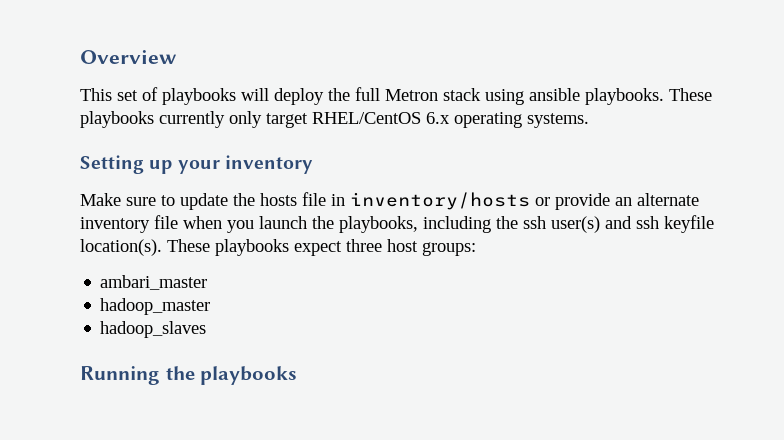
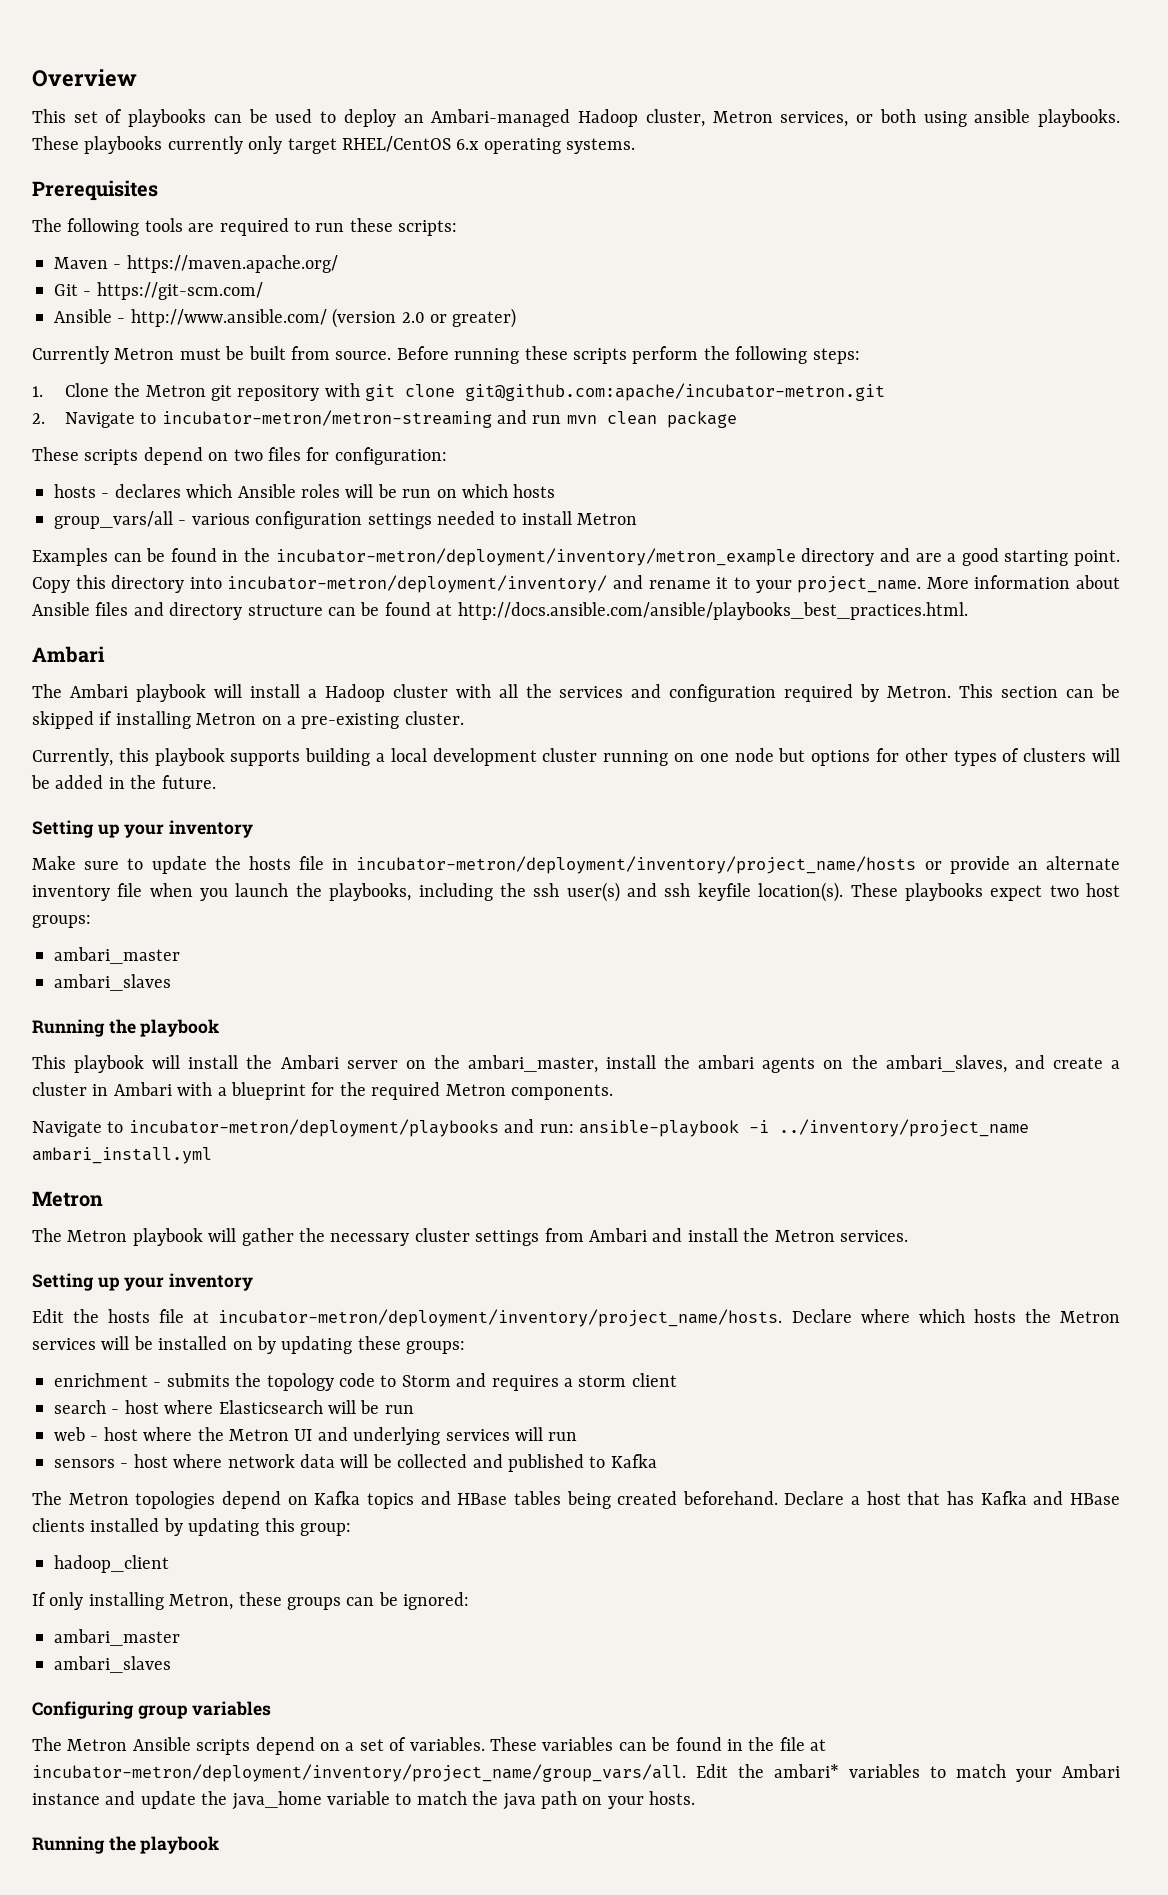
- This set of playbooks will deploy the full Metron stack using ansible playbooks.
+ This set of playbooks can be used to deploy an Ambari-managed Hadoop cluster, Metron services, or both using ansible playbooks.
+ Prerequisites
+ The following tools are required to run these scripts:
+ Maven - https://maven.apache.org/
+ Git - https://git-scm.com/
+ Ansible - http://www.ansible.com/ (version 2.0 or greater)
+ Currently Metron must be built from source. Before running these scripts perform the following steps:
+ 1. Clone the Metron git repository with git clone git@github.com:apache/incubator-metron.git
+ 2. Navigate to incubator-metron/metron-streaming and run mvn clean package
+ These scripts depend on two files for configuration:
+ hosts - declares which Ansible roles will be run on which hosts
+ group_vars/all - various configuration settings needed to install Metron
+ Examples can be found in the incubator-metron/deployment/inventory/metron_example directory and are a good starting point. Copy this directory into incubator-metron/deployment/inventory/ and rename it to your project_name. More information about Ansible files and directory structure can be found at http://docs.ansible.com/ansible/playbooks_best_practices.html.
+ Ambari
+ The Ambari playbook will install a Hadoop cluster with all the services and configuration required by Metron. This section can be skipped if installing Metron on a pre-existing cluster.
+ Currently, this playbook supports building a local development cluster running on one node but options for other types of clusters will be added in the future.
- Make sure to update the hosts file in inventory/hosts or provide an alternate inventory file when you launch the playbooks, including the ssh user(s) and ssh keyfile location(s).
+ Make sure to update the hosts file in incubator-metron/deployment/inventory/project_name/hosts or provide an alternate inventory file when you launch the playbooks, including the ssh user(s) and ssh keyfile location(s).
- These playbooks expect three host groups:
+ These playbooks expect two host groups:
  ambari_master
- hadoop_master
- hadoop_slaves
- Running the playbooks
+ ambari_slaves
+ Running the playbook
+ This playbook will install the Ambari server on the ambari_master, install the ambari agents on the ambari_slaves, and create a cluster in Ambari with a blueprint for the required Metron components.
+ Navigate to incubator-metron/deployment/playbooks and run: ansible-playbook -i ../inventory/project_name ambari_install.yml
+ Metron
+ The Metron playbook will gather the necessary cluster settings from Ambari and install the Metron services.
+ Setting up your inventory
+ Edit the hosts file at incubator-metron/deployment/inventory/project_name/hosts. Declare where which hosts the Metron services will be installed on by updating these groups:
+ enrichment - submits the topology code to Storm and requires a storm client
+ search - host where Elasticsearch will be run
+ web - host where the Metron UI and underlying services will run
+ sensors - host where network data will be collected and published to Kafka
+ The Metron topologies depend on Kafka topics and HBase tables being created beforehand. Declare a host that has Kafka and HBase clients installed by updating this group:
+ hadoop_client
+ If only installing Metron, these groups can be ignored:
+ ambari_master
+ ambari_slaves
+ Configuring group variables
+ The Metron Ansible scripts depend on a set of variables. These variables can be found in the file at incubator-metron/deployment/inventory/project_name/group_vars/all. Edit the ambari* variables to match your Ambari instance and update the java_home variable to match the java path on your hosts.
+ Running the playbook

